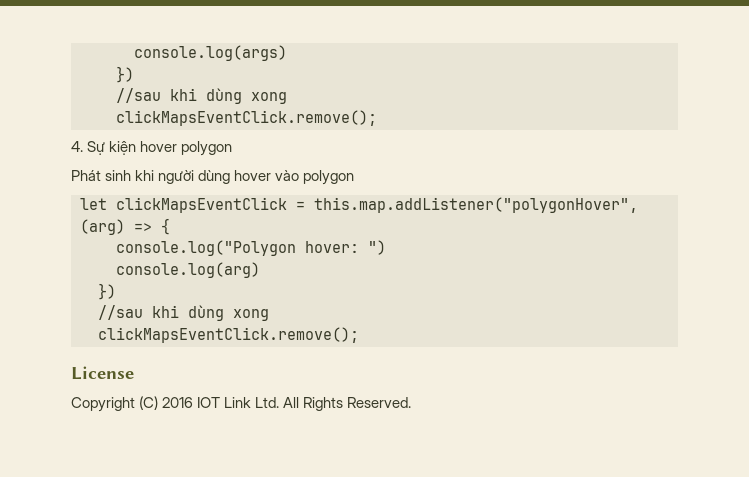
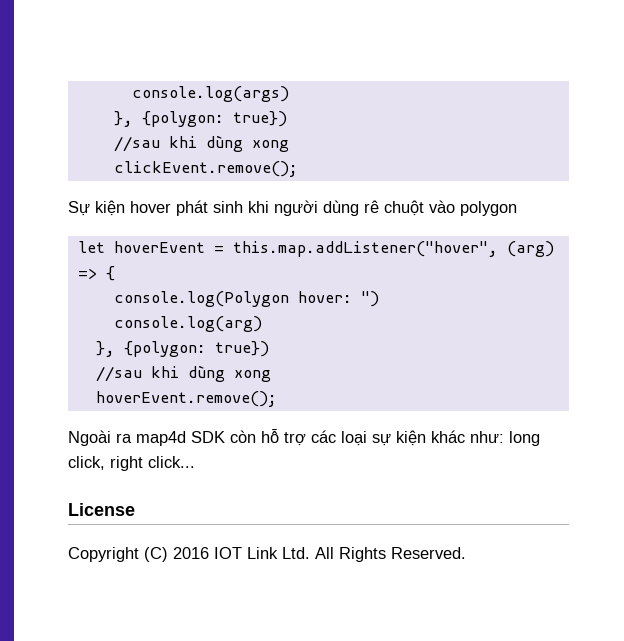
  console.log(args)
- })
+ }, {polygon: true})
  //sau khi dùng xong
- clickMapsEventClick.remove();
- 4. Sự kiện hover polygon
- Phát sinh khi người dùng hover vào polygon
+ clickEvent.remove();
+ Sự kiện hover phát sinh khi người dùng rê chuột vào polygon
- let clickMapsEventClick = this.map.addListener("polygonHover", (arg) => {
+ let hoverEvent = this.map.addListener("hover", (arg) => {
- console.log("Polygon hover: ")
+ console.log(Polygon hover: ")
  console.log(arg)
- })
+ }, {polygon: true})
  //sau khi dùng xong
- clickMapsEventClick.remove();
+ hoverEvent.remove();
+ Ngoài ra map4d SDK còn hỗ trợ các loại sự kiện khác như: long click, right click...

